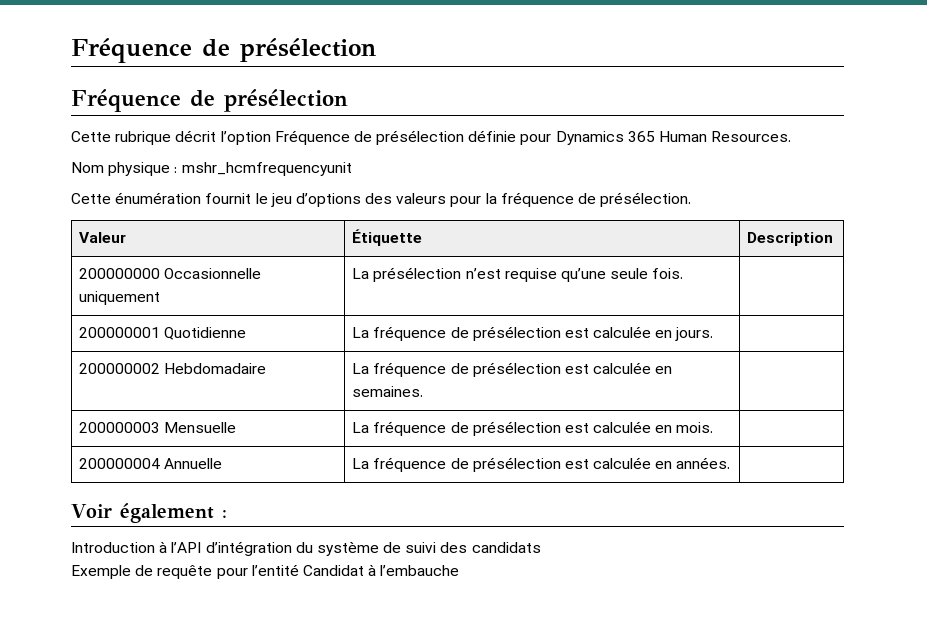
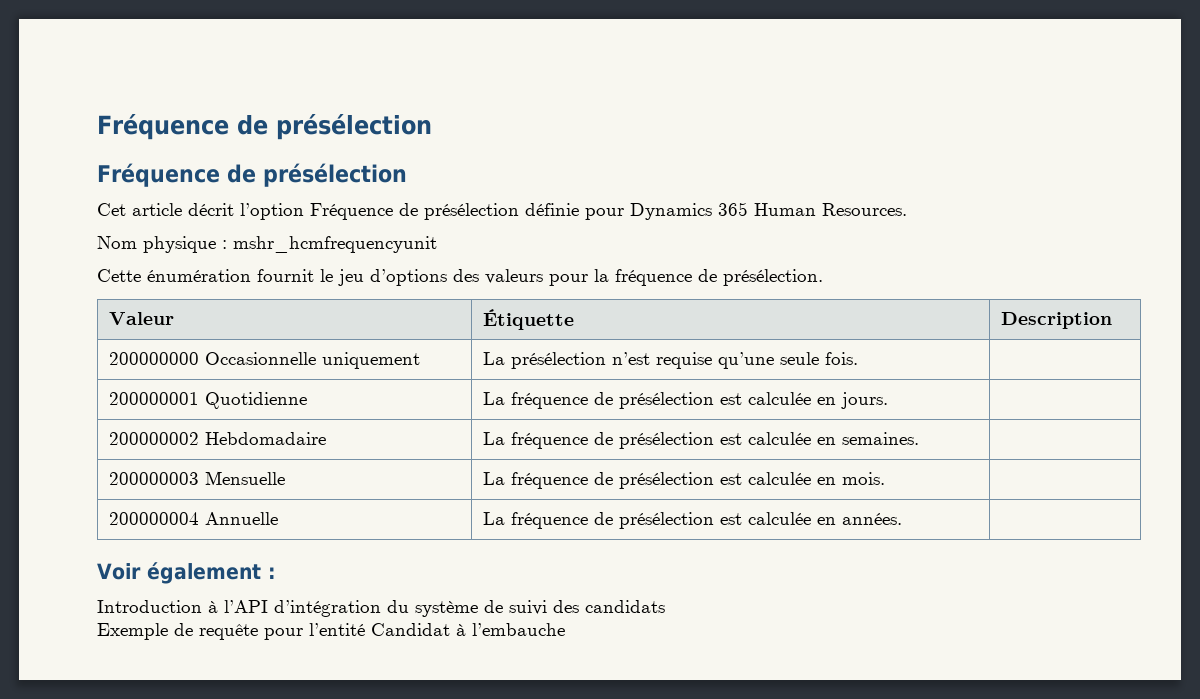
- Cette rubrique décrit l’option Fréquence de présélection définie pour Dynamics 365 Human Resources.
+ Cet article décrit l’option Fréquence de présélection définie pour Dynamics 365 Human Resources.

